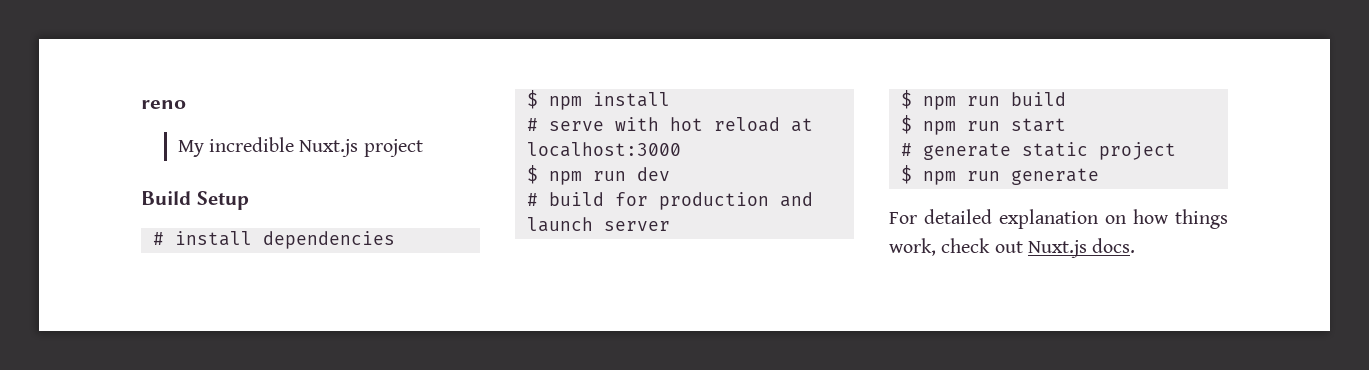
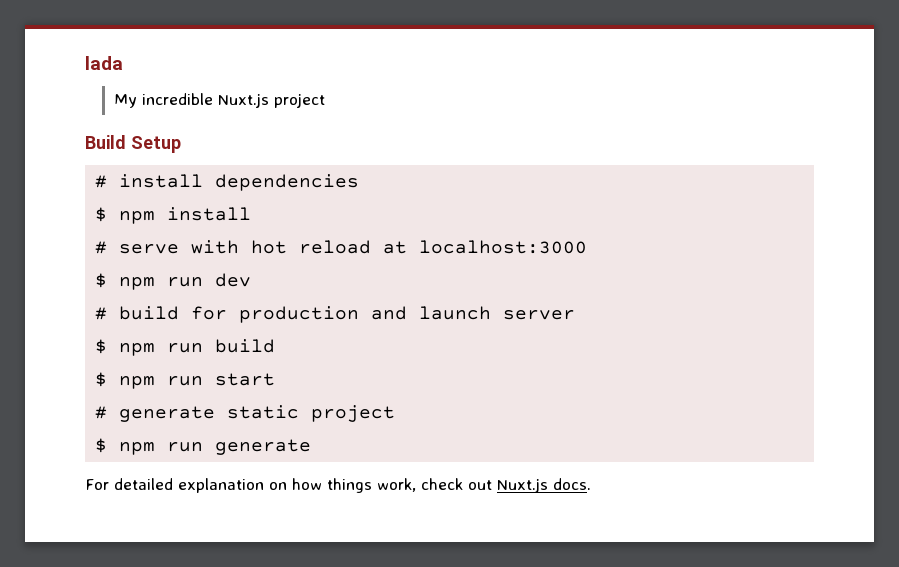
- reno
+ lada

